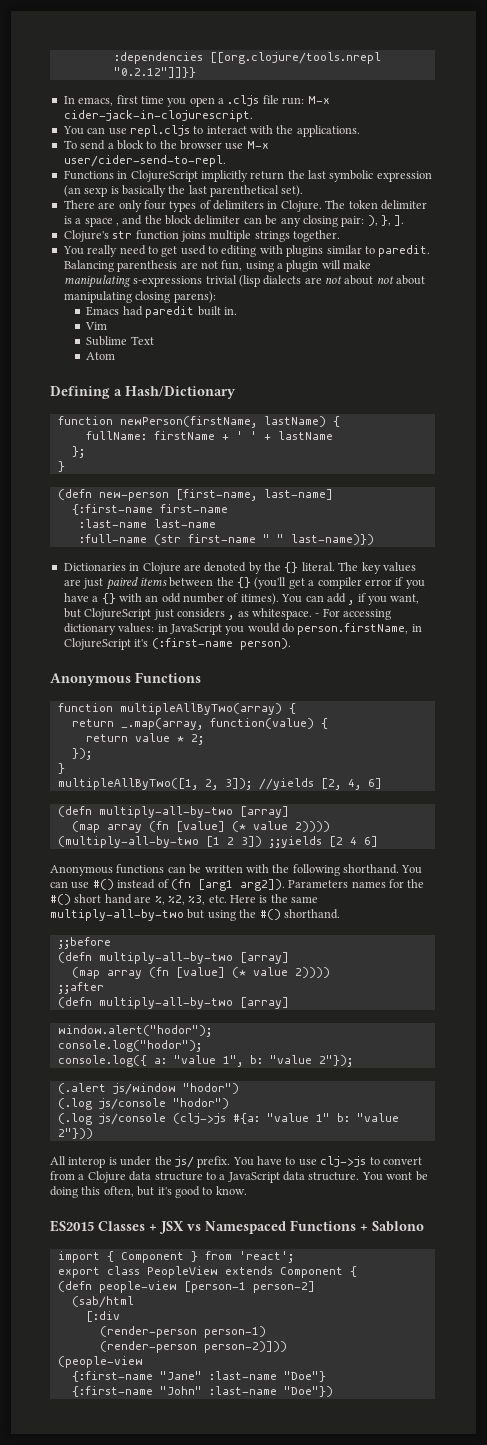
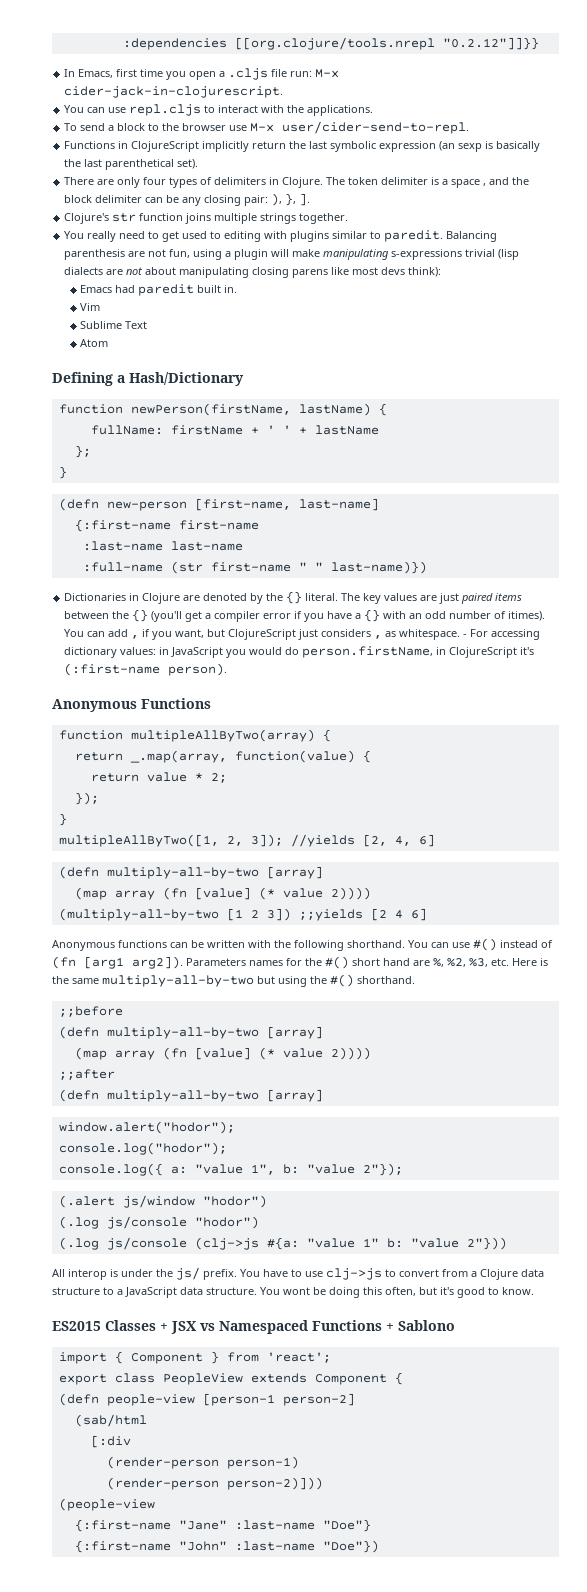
- In emacs, first time you open a .cljs file run: M-x cider-jack-in-clojurescript.
+ In Emacs, first time you open a .cljs file run: M-x cider-jack-in-clojurescript.
- Balancing parenthesis are not fun, using a plugin will make manipulating s-expressions trivial (lisp dialects are not about not about manipulating closing parens):
+ Balancing parenthesis are not fun, using a plugin will make manipulating s-expressions trivial (lisp dialects are not about manipulating closing parens like most devs think):

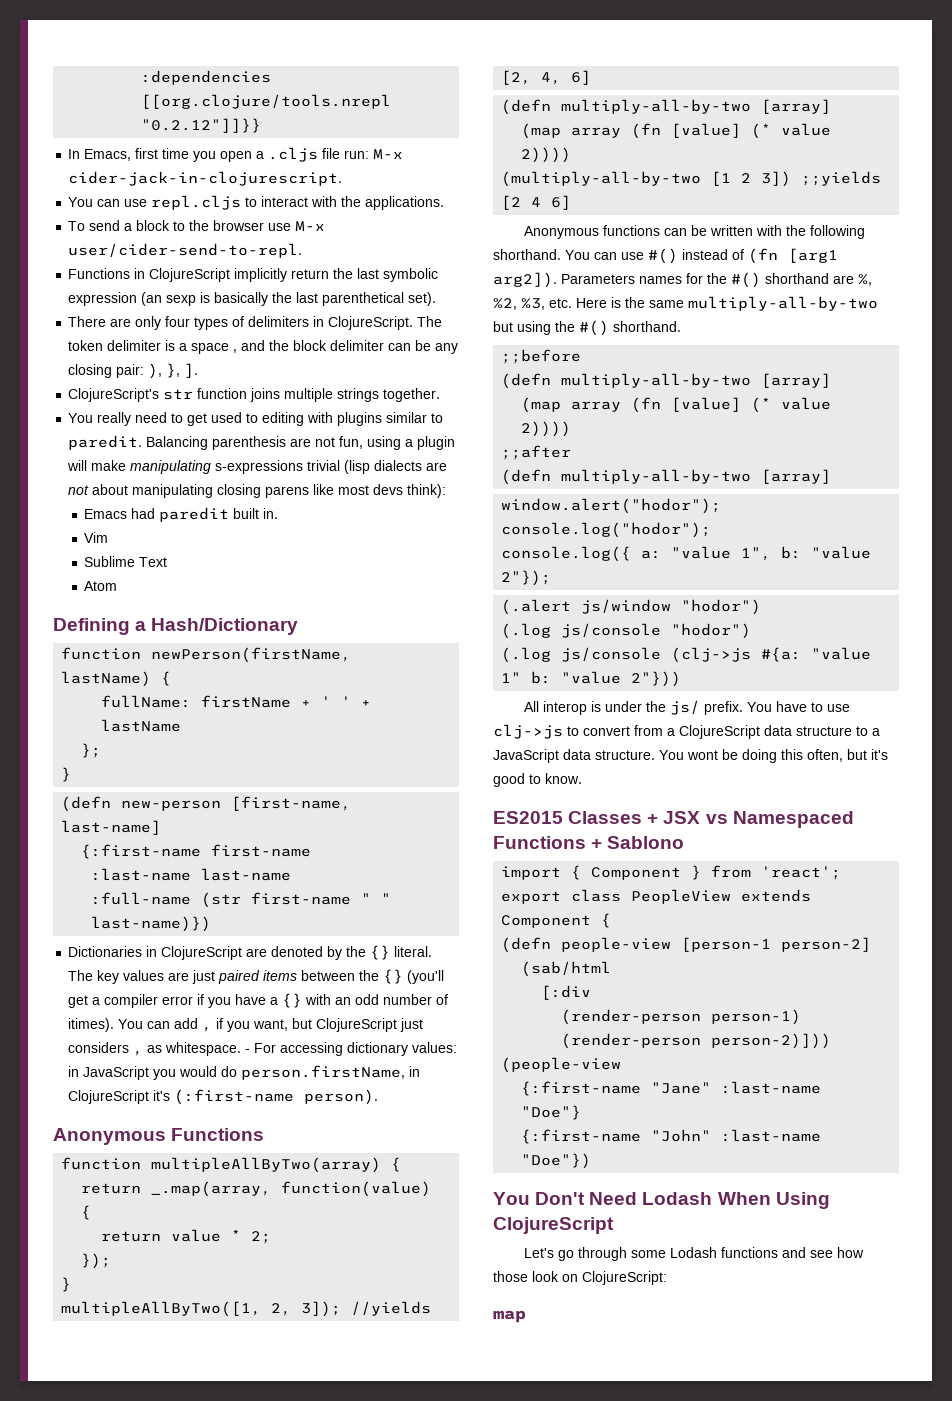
- There are only four types of delimiters in Clojure.
+ There are only four types of delimiters in ClojureScript.
- Clojure's str function joins multiple strings together.
+ ClojureScript's str function joins multiple strings together.
- Dictionaries in Clojure are denoted by the {} literal.
+ Dictionaries in ClojureScript are denoted by the {} literal.
- Parameters names for the #() short hand are %, %2, %3, etc. Here is the same multiply-all-by-two but using the #() shorthand.
+ Parameters names for the #() shorthand are %, %2, %3, etc. Here is the same multiply-all-by-two but using the #() shorthand.
- You have to use clj->js to convert from a Clojure data structure to a JavaScript data structure.
+ You have to use clj->js to convert from a ClojureScript data structure to a JavaScript data structure.
+ You Don't Need Lodash When Using ClojureScript
+ Let's go through some Lodash functions and see how those look on ClojureScript:
+ map

